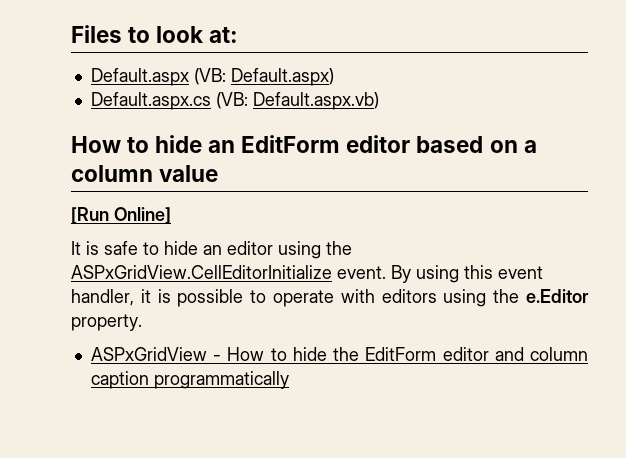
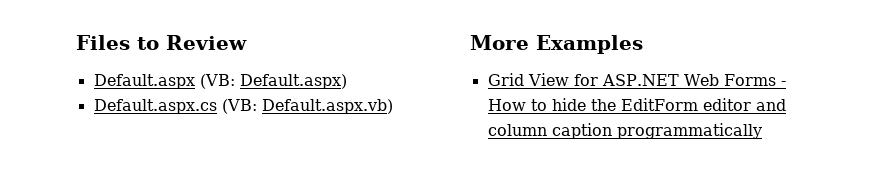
- Files to look at:
+ Files to Review
- How to hide an EditForm editor based on a column value
- [Run Online]
- It is safe to hide an editor using the ASPxGridView.CellEditorInitialize event. By using this event handler, it is possible to operate with editors using the e.Editor property.
- ASPxGridView - How to hide the EditForm editor and column caption programmatically
+ More Examples
+ Grid View for ASP.NET Web Forms - How to hide the EditForm editor and column caption programmatically

